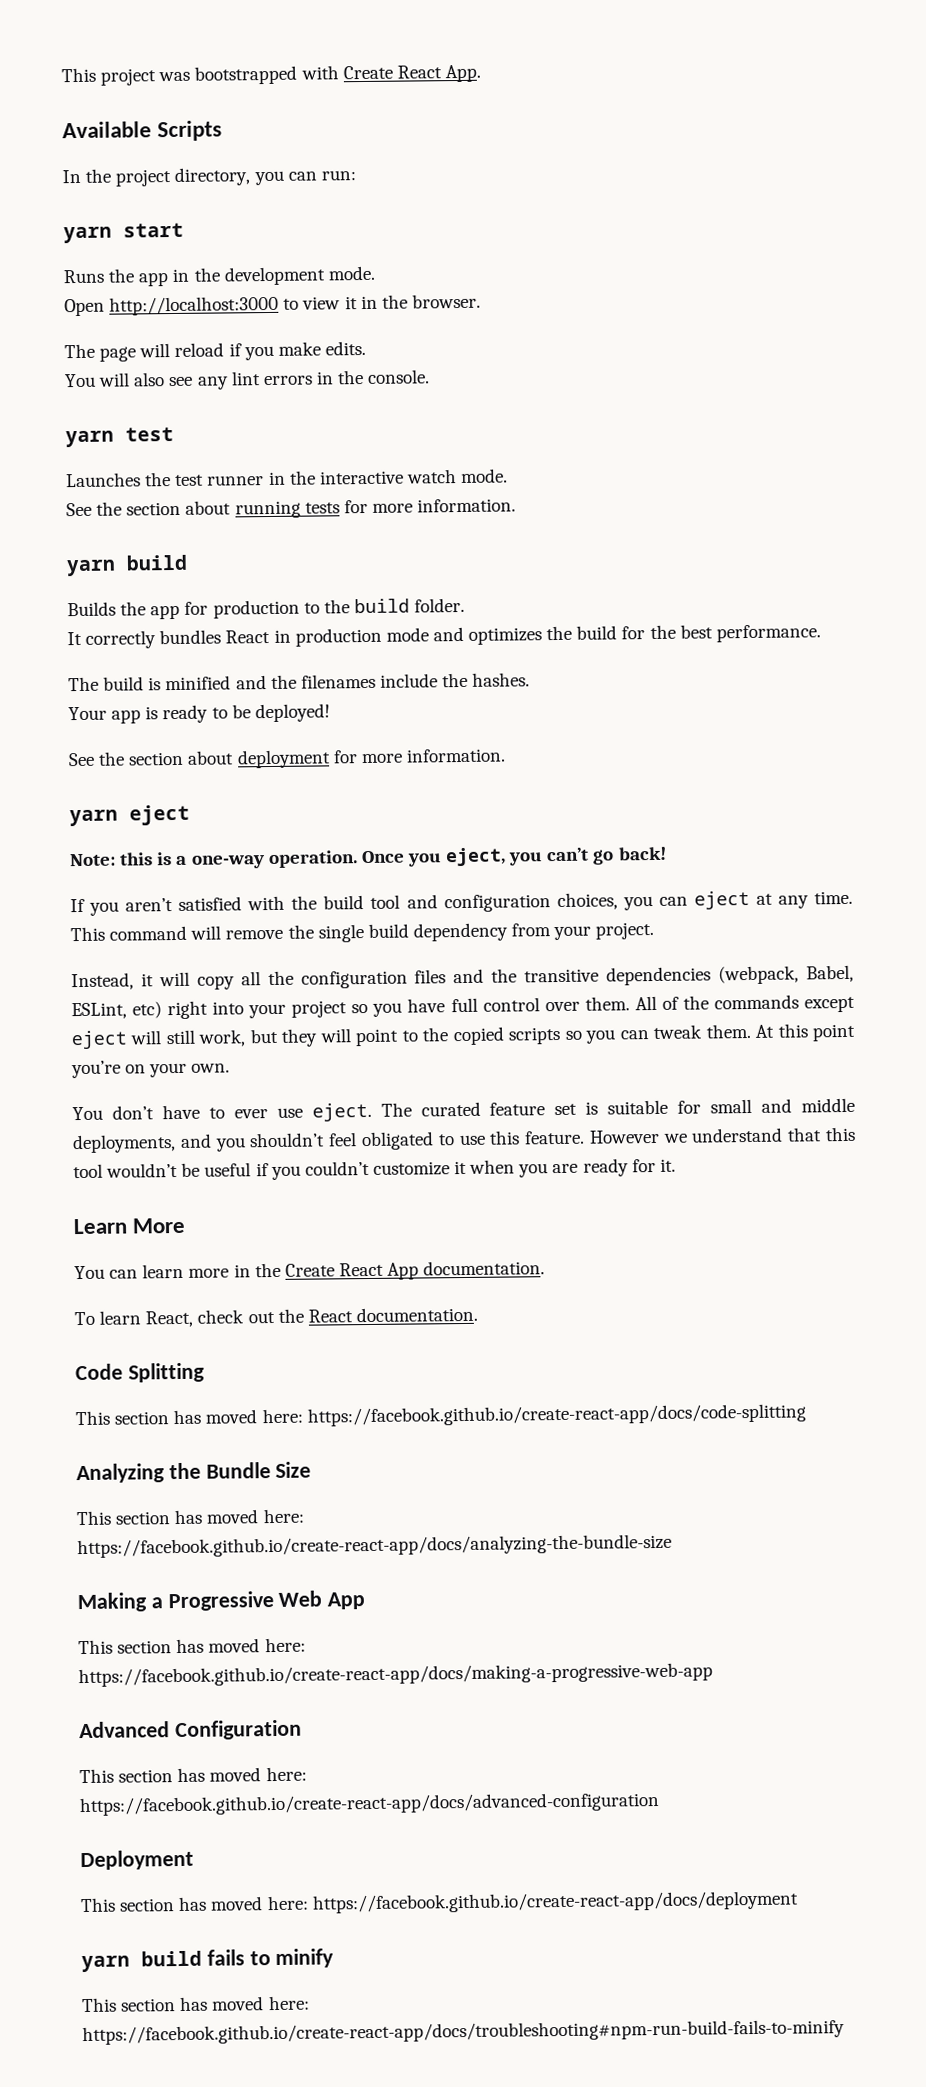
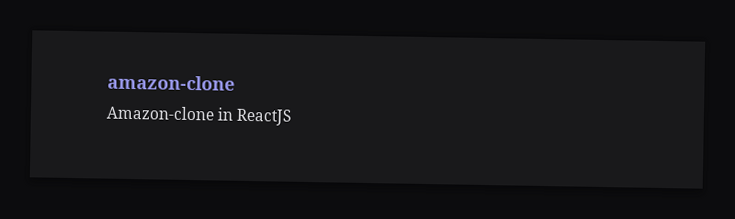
- This project was bootstrapped with Create React App.
- Available Scripts
- In the project directory, you can run:
- yarn start
- Runs the app in the development mode.
- Open http://localhost:3000 to view it in the browser.
- The page will reload if you make edits.
- You will also see any lint errors in the console.
- yarn test
- Launches the test runner in the interactive watch mode.
- See the section about running tests for more information.
- yarn build
- Builds the app for production to the build folder.
- It correctly bundles React in production mode and optimizes the build for the best performance.
- The build is minified and the filenames include the hashes.
- Your app is ready to be deployed!
- See the section about deployment for more information.
- yarn eject
- Note: this is a one-way operation. Once you eject, you can’t go back!
- If you aren’t satisfied with the build tool and configuration choices, you can eject at any time. This command will remove the single build dependency from your project.
- Instead, it will copy all the configuration files and the transitive dependencies (webpack, Babel, ESLint, etc) right into your project so you have full control over them. All of the commands except eject will still work, but they will point to the copied scripts so you can tweak them. At this point you’re on your own.
- You don’t have to ever use eject. The curated feature set is suitable for small and middle deployments, and you shouldn’t feel obligated to use this feature. However we understand that this tool wouldn’t be useful if you couldn’t customize it when you are ready for it.
- Learn More
- You can learn more in the Create React App documentation.
- To learn React, check out the React documentation.
- Code Splitting
- This section has moved here: https://facebook.github.io/create-react-app/docs/code-splitting
- Analyzing the Bundle Size
- This section has moved here: https://facebook.github.io/create-react-app/docs/analyzing-the-bundle-size
- Making a Progressive Web App
- This section has moved here: https://facebook.github.io/create-react-app/docs/making-a-progressive-web-app
- Advanced Configuration
- This section has moved here: https://facebook.github.io/create-react-app/docs/advanced-configuration
- Deployment
- This section has moved here: https://facebook.github.io/create-react-app/docs/deployment
- yarn build fails to minify
- This section has moved here: https://facebook.github.io/create-react-app/docs/troubleshooting#npm-run-build-fails-to-minify
+ amazon-clone
+ Amazon-clone in ReactJS

